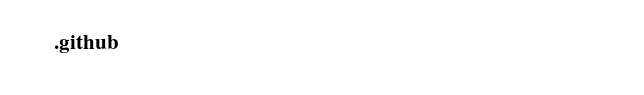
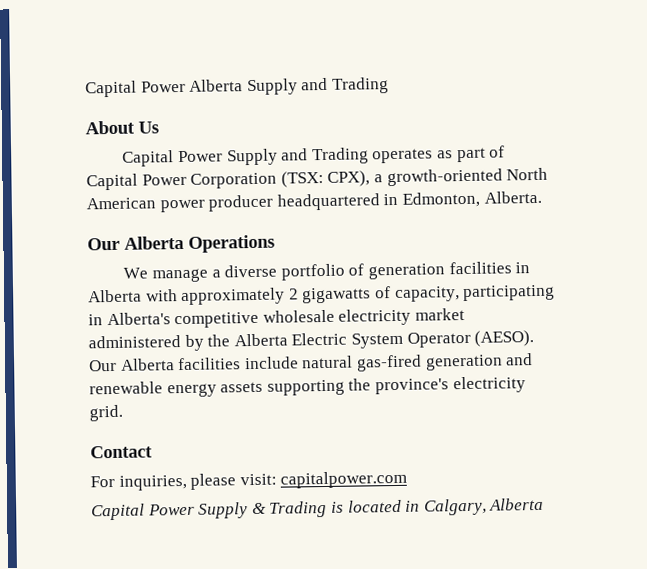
- .github
+ Capital Power Alberta Supply and Trading
+ About Us
+ Capital Power Supply and Trading operates as part of Capital Power Corporation (TSX: CPX), a growth-oriented North American power producer headquartered in Edmonton, Alberta.
+ Our Alberta Operations
+ We manage a diverse portfolio of generation facilities in Alberta with approximately 2 gigawatts of capacity, participating in Alberta's competitive wholesale electricity market administered by the Alberta Electric System Operator (AESO). Our Alberta facilities include natural gas-fired generation and renewable energy assets supporting the province's electricity grid.
+ Contact
+ For inquiries, please visit: capitalpower.com
+ Capital Power Supply & Trading is located in Calgary, Alberta

